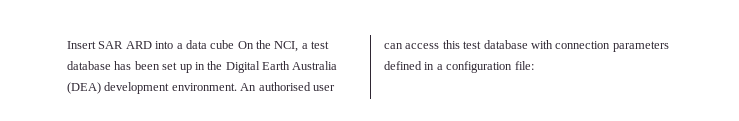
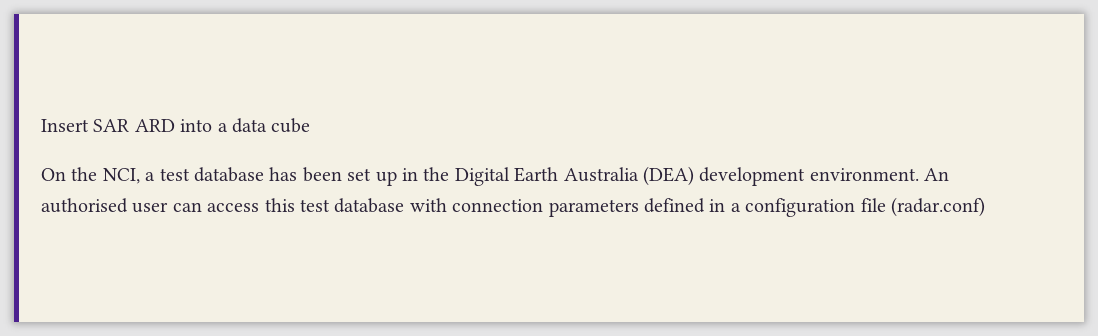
- Insert SAR ARD into a data cube On the NCI, a test database has been set up in the Digital Earth Australia (DEA) development environment.
+ Insert SAR ARD into a data cube
+ On the NCI, a test database has been set up in the Digital Earth Australia (DEA) development environment.
- An authorised user can access this test database with connection parameters defined in a configuration file:
+ An authorised user can access this test database with connection parameters defined in a configuration file (radar.conf)

